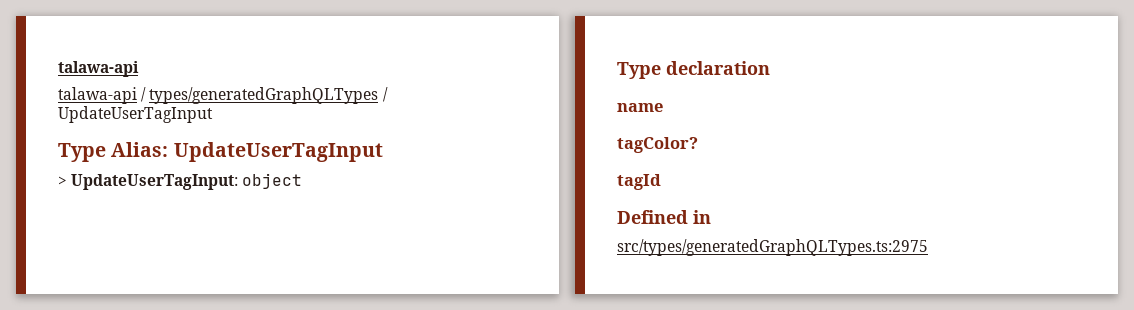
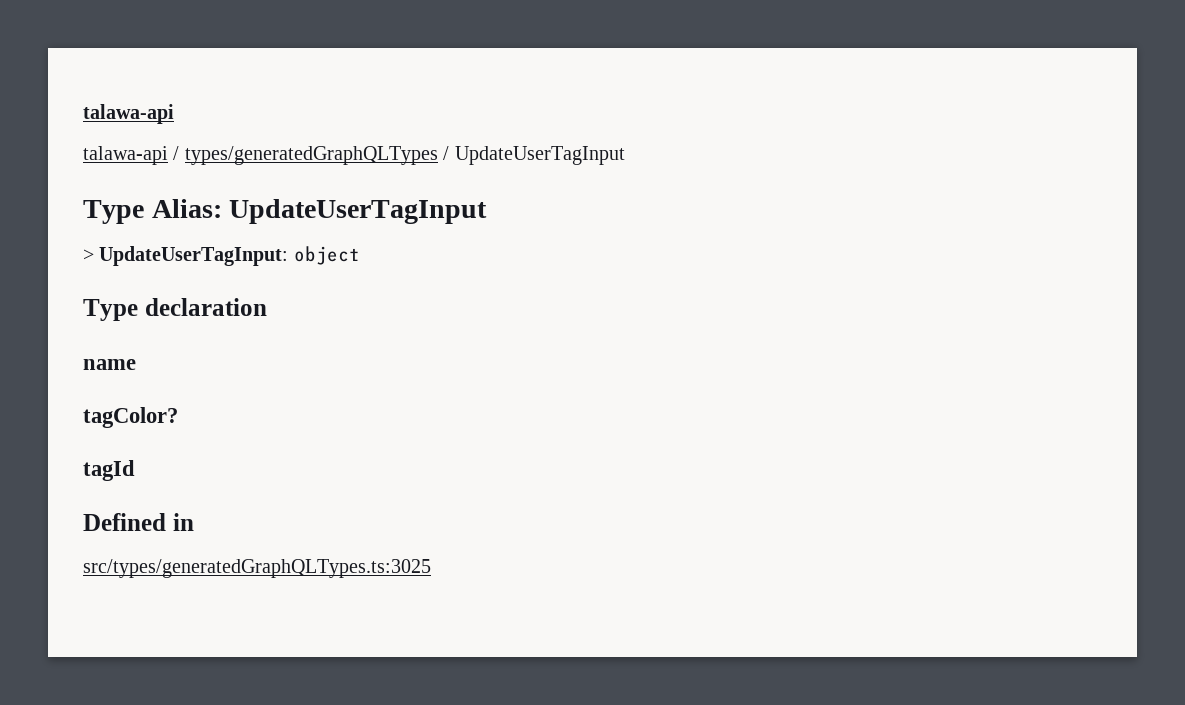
- src/types/generatedGraphQLTypes.ts:2975
+ src/types/generatedGraphQLTypes.ts:3025

